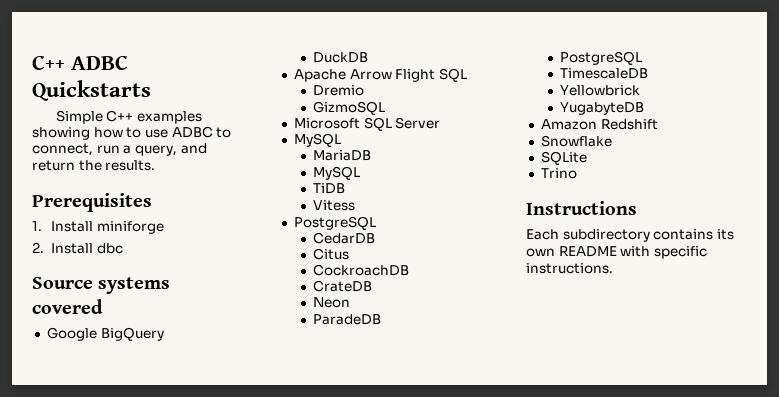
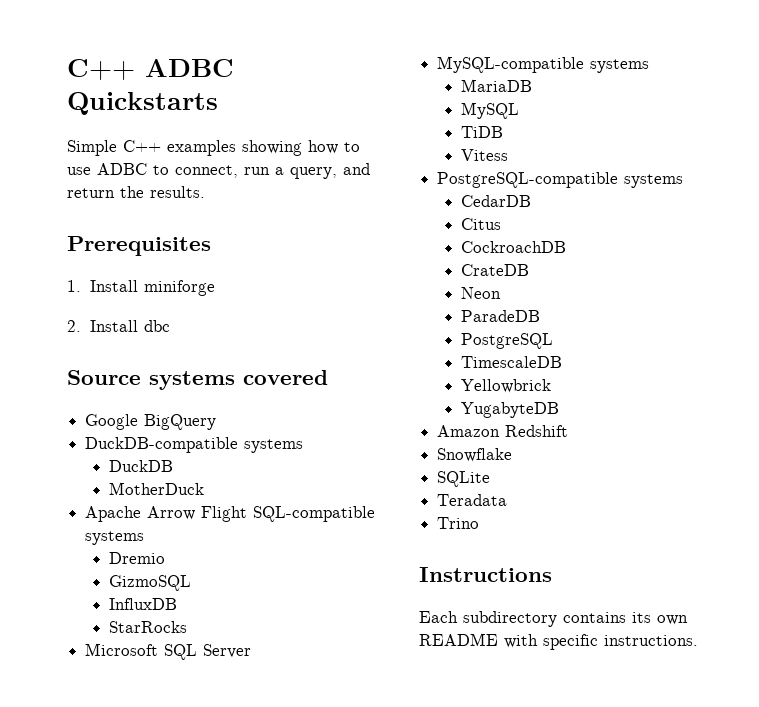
+ DuckDB-compatible systems
+ MotherDuck
- Apache Arrow Flight SQL
+ Apache Arrow Flight SQL-compatible systems
+ InfluxDB
+ StarRocks
  Microsoft SQL Server
- MySQL
+ MySQL-compatible systems
  Vitess
- PostgreSQL
+ PostgreSQL-compatible systems
+ Teradata

